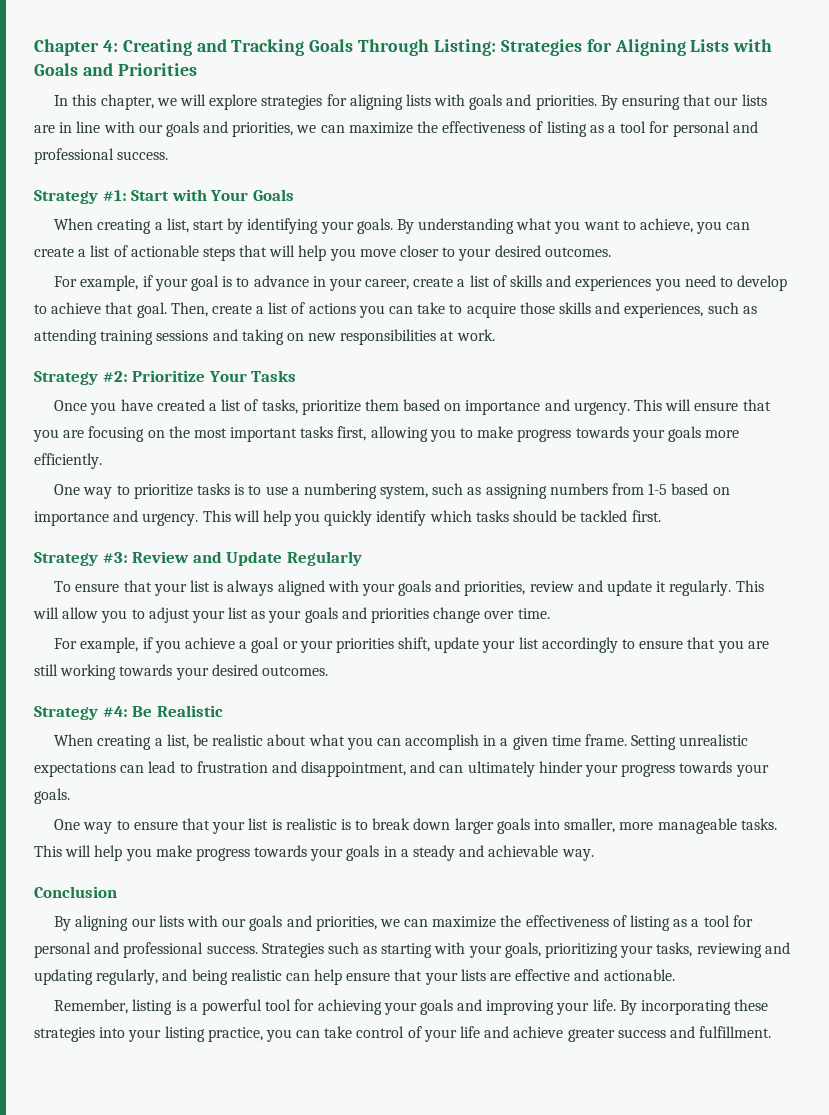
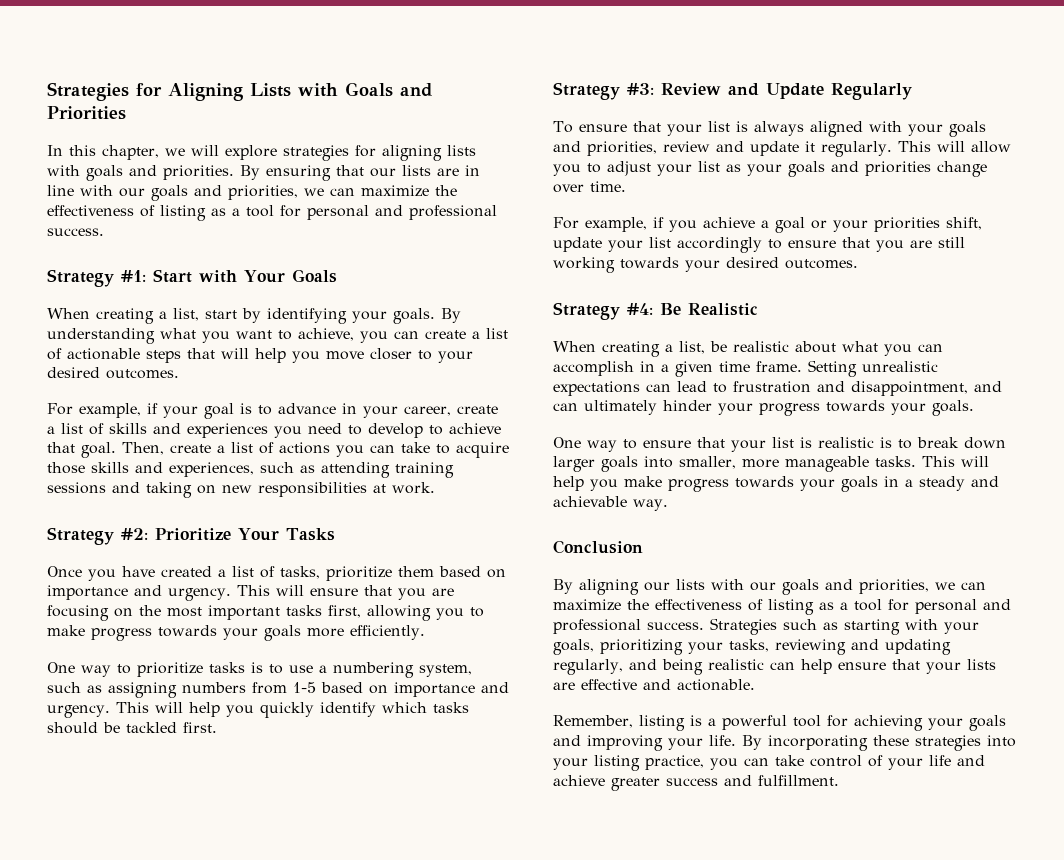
- Chapter 4: Creating and Tracking Goals Through Listing: Strategies for Aligning Lists with Goals and Priorities
+ Strategies for Aligning Lists with Goals and Priorities

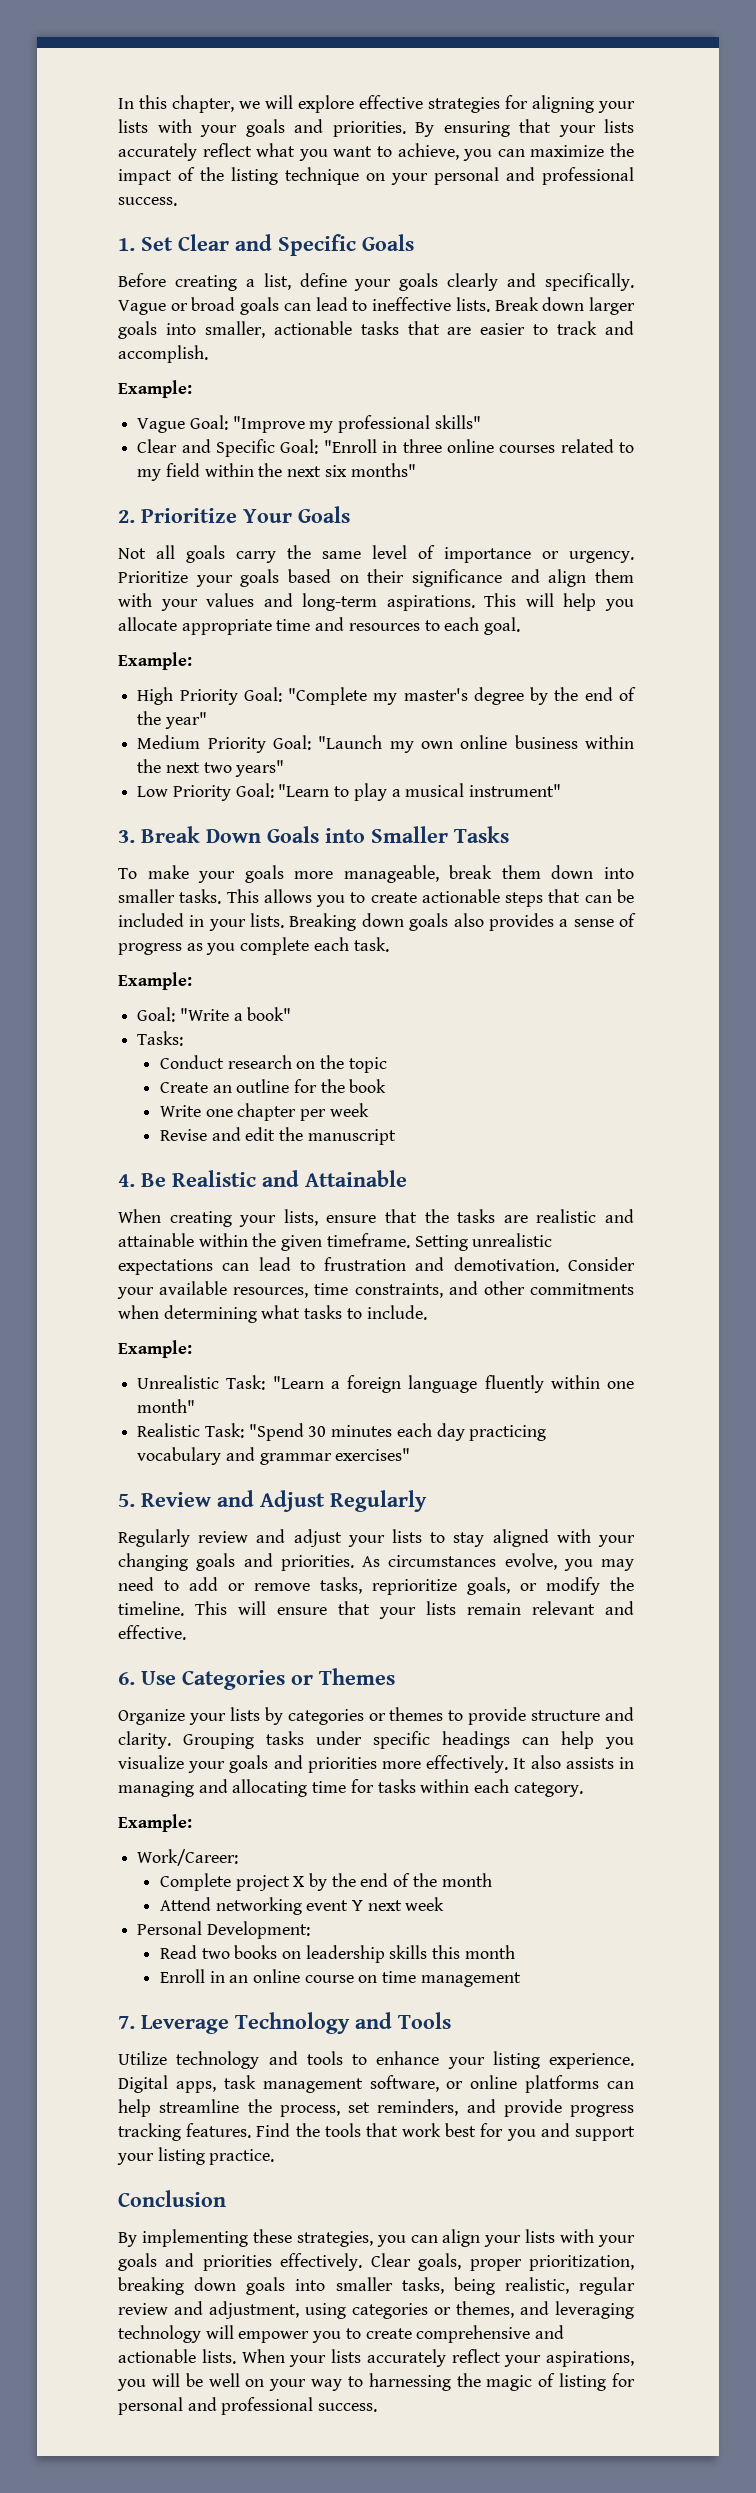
- Strategies for Aligning Lists with Goals and Priorities
- In this chapter, we will explore strategies for aligning lists with goals and priorities.
+ In this chapter, we will explore effective strategies for aligning your lists with your goals and priorities.
- By ensuring that our lists are in line with our goals and priorities, we can maximize the effectiveness of listing as a tool for personal and professional success.
- Strategy #1: Start with Your Goals
- When creating a list, start by identifying your goals. By understanding what you want to achieve, you can create a list of actionable steps that will help you move closer to your desired outcomes.
- For example, if your goal is to advance in your career, create a list of skills and experiences you need to develop to achieve that goal. Then, create a list of actions you can take to acquire those skills and experiences, such as attending training sessions and taking on new responsibilities at work.
- Strategy #2: Prioritize Your Tasks
- Once you have created a list of tasks, prioritize them based on importance and urgency. This will ensure that you are focusing on the most important tasks first, allowing you to make progress towards your goals more efficiently.
- One way to prioritize tasks is to use a numbering system, such as assigning numbers from 1-5 based on importance and urgency. This will help you quickly identify which tasks should be tackled first.
- Strategy #3: Review and Update Regularly
- To ensure that your list is always aligned with your goals and priorities, review and update it regularly. This will allow you to adjust your list as your goals and priorities change over time.
- For example, if you achieve a goal or your priorities shift, update your list accordingly to ensure that you are still working towards your desired outcomes.
- Strategy #4: Be Realistic
- When creating a list, be realistic about what you can accomplish in a given time frame.
+ By ensuring that your lists accurately reflect what you want to achieve, you can maximize the impact of the listing technique on your personal and professional success.
+ 1. Set Clear and Specific Goals
+ Before creating a list, define your goals clearly and specifically. Vague or broad goals can lead to ineffective lists. Break down larger goals into smaller, actionable tasks that are easier to track and accomplish.
+ Example:
+ Vague Goal: "Improve my professional skills"
+ Clear and Specific Goal: "Enroll in three online courses related to my field within the next six months"
+ 2. Prioritize Your Goals
+ Not all goals carry the same level of importance or urgency. Prioritize your goals based on their significance and align them with your values and long-term aspirations. This will help you allocate appropriate time and resources to each goal.
+ Example:
+ High Priority Goal: "Complete my master's degree by the end of the year"
+ Medium Priority Goal: "Launch my own online business within the next two years"
+ Low Priority Goal: "Learn to play a musical instrument"
+ 3. Break Down Goals into Smaller Tasks
+ To make your goals more manageable, break them down into smaller tasks. This allows you to create actionable steps that can be included in your lists. Breaking down goals also provides a sense of progress as you complete each task.
+ Example:
+ Goal: "Write a book"
+ Tasks:
+ Conduct research on the topic
+ Create an outline for the book
+ Write one chapter per week
+ Revise and edit the manuscript
+ 4. Be Realistic and Attainable
+ When creating your lists, ensure that the tasks are realistic and attainable within the given timeframe.
- Setting unrealistic expectations can lead to frustration and disappointment, and can ultimately hinder your progress towards your goals.
- One way to ensure that your list is realistic is to break down larger goals into smaller, more manageable tasks. This will help you make progress towards your goals in a steady and achievable way.
+ Setting unrealistic expectations can lead to frustration and demotivation. Consider your available resources, time constraints, and other commitments when determining what tasks to include.
+ Example:
+ Unrealistic Task: "Learn a foreign language fluently within one month"
+ Realistic Task: "Spend 30 minutes each day practicing vocabulary and grammar exercises"
+ 5. Review and Adjust Regularly
+ Regularly review and adjust your lists to stay aligned with your changing goals and priorities. As circumstances evolve, you may need to add or remove tasks, reprioritize goals, or modify the timeline. This will ensure that your lists remain relevant and effective.
+ 6. Use Categories or Themes
+ Organize your lists by categories or themes to provide structure and clarity. Grouping tasks under specific headings can help you visualize your goals and priorities more effectively. It also assists in managing and allocating time for tasks within each category.
+ Example:
+ Work/Career:
+ Complete project X by the end of the month
+ Attend networking event Y next week
+ Personal Development:
+ Read two books on leadership skills this month
+ Enroll in an online course on time management
+ 7. Leverage Technology and Tools
+ Utilize technology and tools to enhance your listing experience. Digital apps, task management software, or online platforms can help streamline the process, set reminders, and provide progress tracking features. Find the tools that work best for you and support your listing practice.
  Conclusion
- By aligning our lists with our goals and priorities, we can maximize the effectiveness of listing as a tool for personal and professional success. Strategies such as starting with your goals, prioritizing your tasks, reviewing and updating regularly, and being realistic can help ensure that your lists are effective and actionable.
- Remember, listing is a powerful tool for achieving your goals and improving your life. By incorporating these strategies into your listing practice, you can take control of your life and achieve greater success and fulfillment.
+ By implementing these strategies, you can align your lists with your goals and priorities effectively. Clear goals, proper prioritization, breaking down goals into smaller tasks, being realistic, regular review and adjustment, using categories or themes, and leveraging technology will empower you to create comprehensive and actionable lists. When your lists accurately reflect your aspirations, you will be well on your way to harnessing the magic of listing for personal and professional success.

